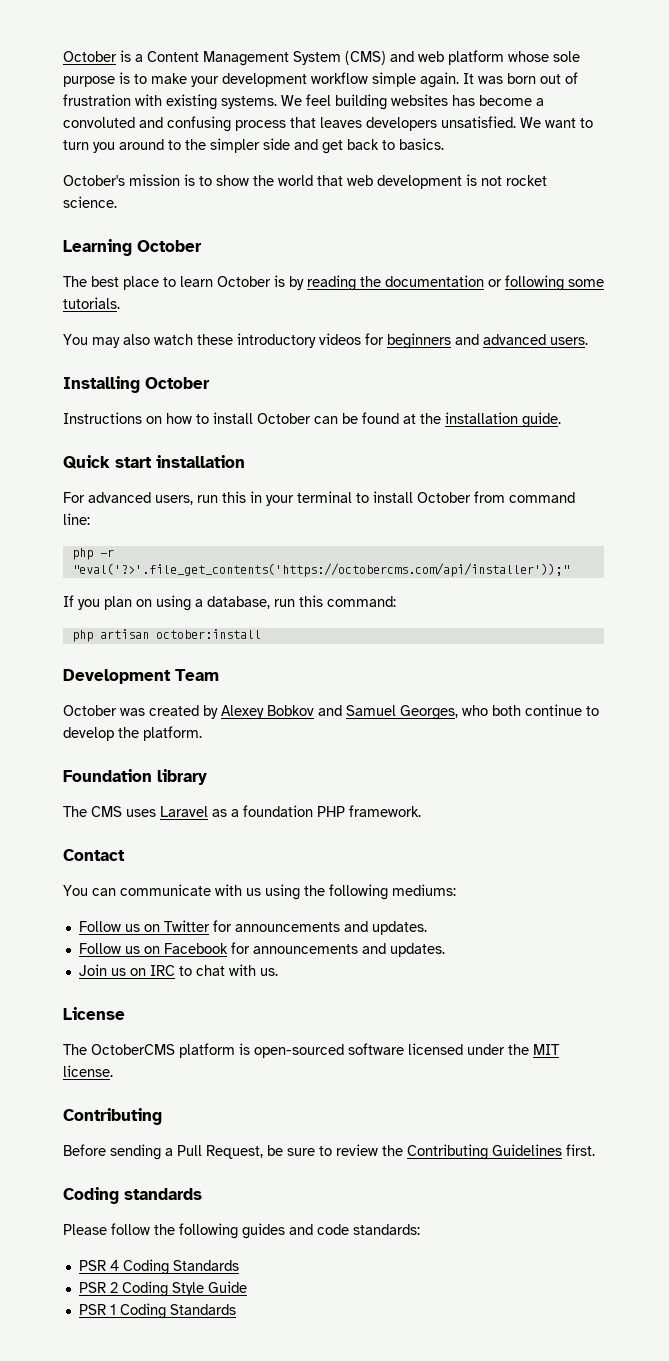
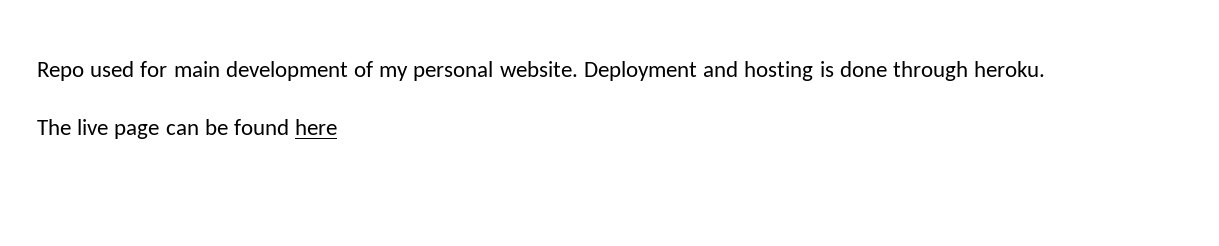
- October is a Content Management System (CMS) and web platform whose sole purpose is to make your development workflow simple again. It was born out of frustration with existing systems. We feel building websites has become a convoluted and confusing process that leaves developers unsatisfied. We want to turn you around to the simpler side and get back to basics.
- October's mission is to show the world that web development is not rocket science.
- Learning October
- The best place to learn October is by reading the documentation or following some tutorials.
- You may also watch these introductory videos for beginners and advanced users.
- Installing October
- Instructions on how to install October can be found at the installation guide.
- Quick start installation
- For advanced users, run this in your terminal to install October from command line:
- php -r "eval('?>'.file_get_contents('https://octobercms.com/api/installer'));"
- If you plan on using a database, run this command:
- php artisan october:install
- Development Team
- October was created by Alexey Bobkov and Samuel Georges, who both continue to develop the platform.
- Foundation library
- The CMS uses Laravel as a foundation PHP framework.
- Contact
- You can communicate with us using the following mediums:
- Follow us on Twitter for announcements and updates.
- Follow us on Facebook for announcements and updates.
- Join us on IRC to chat with us.
- License
- The OctoberCMS platform is open-sourced software licensed under the MIT license.
- Contributing
- Before sending a Pull Request, be sure to review the Contributing Guidelines first.
- Coding standards
- Please follow the following guides and code standards:
- PSR 4 Coding Standards
- PSR 2 Coding Style Guide
- PSR 1 Coding Standards
+ Repo used for main development of my personal website. Deployment and hosting is done through heroku.
+ The live page can be found here

